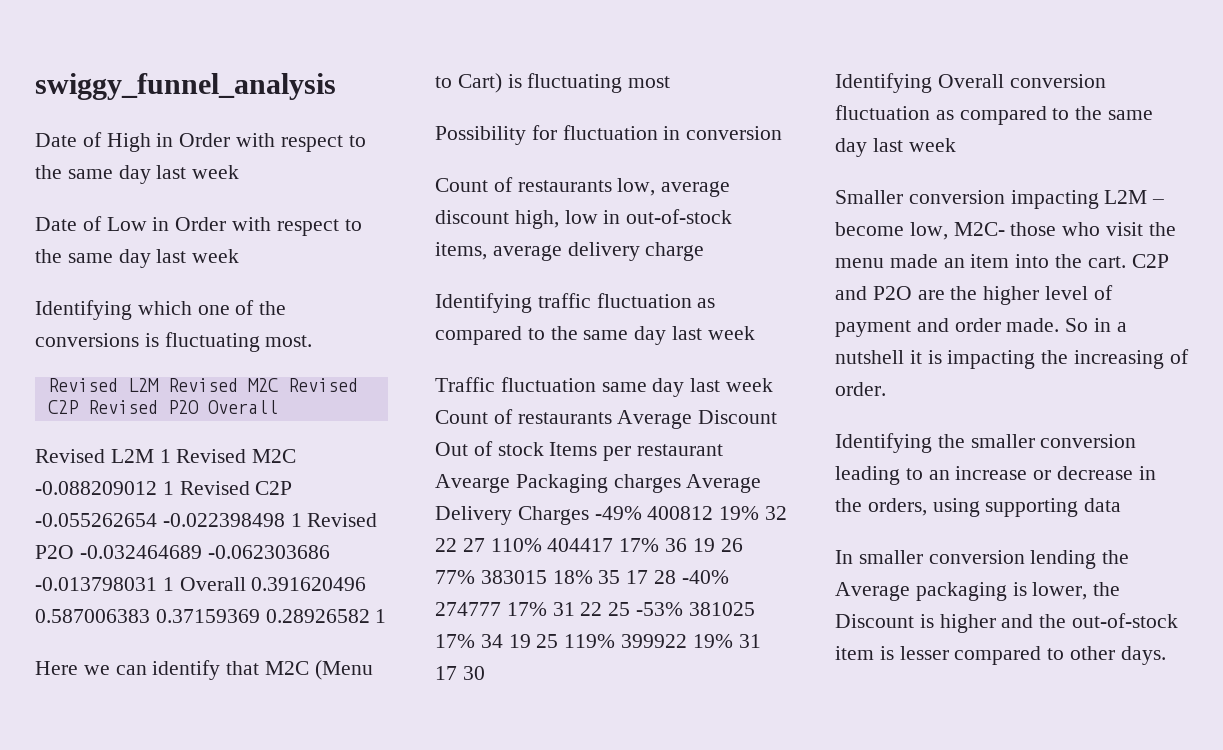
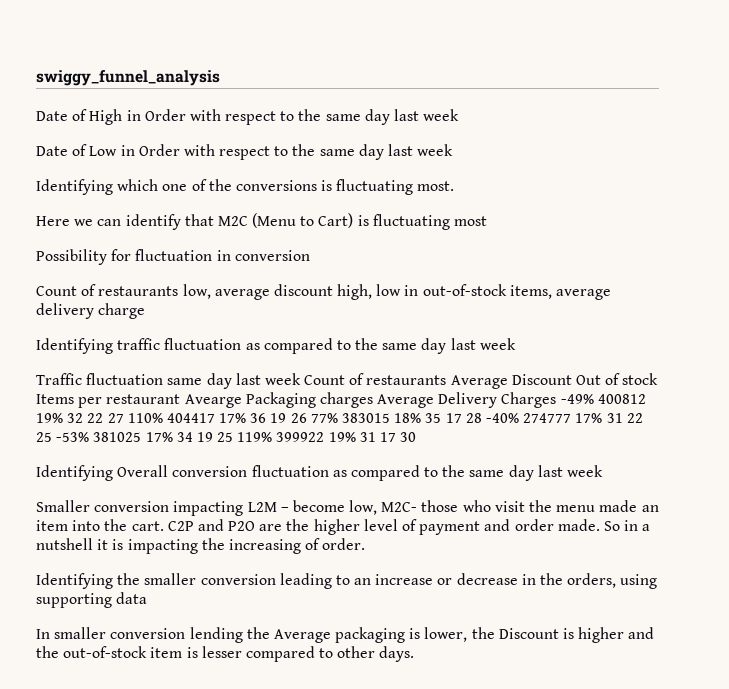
- Revised L2M Revised M2C Revised C2P Revised P2O Overall
- Revised L2M 1 Revised M2C -0.088209012 1 Revised C2P -0.055262654 -0.022398498 1 Revised P2O -0.032464689 -0.062303686 -0.013798031 1 Overall 0.391620496 0.587006383 0.37159369 0.28926582 1

